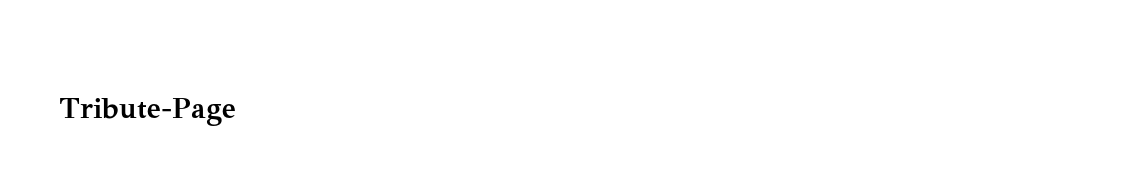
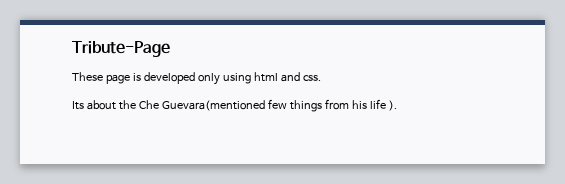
+ These page is developed only using html and css.
+ Its about the Che Guevara(mentioned few things from his life ).

